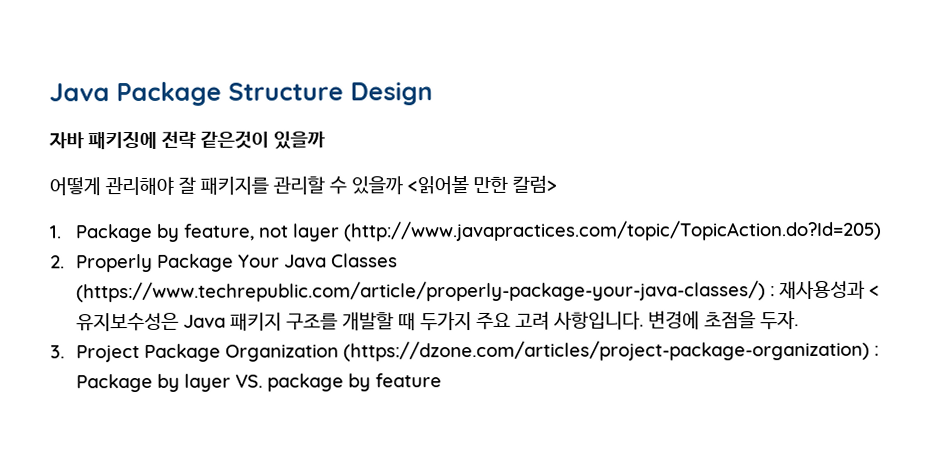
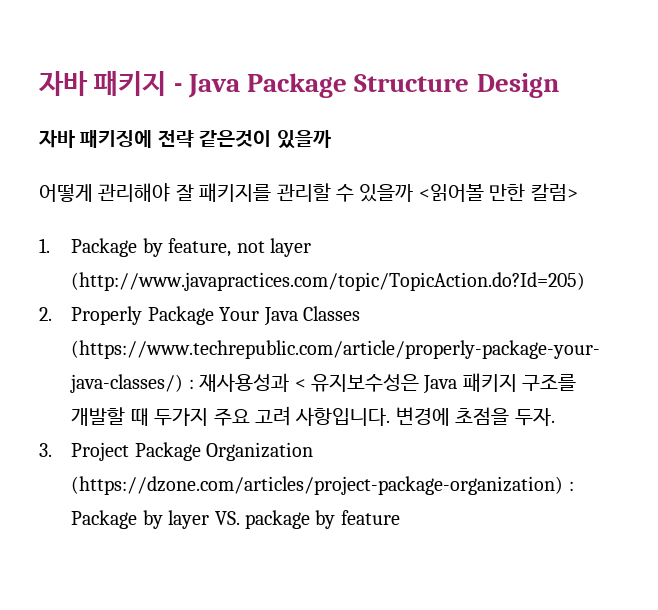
- Java Package Structure Design
+ 자바 패키지 - Java Package Structure Design

